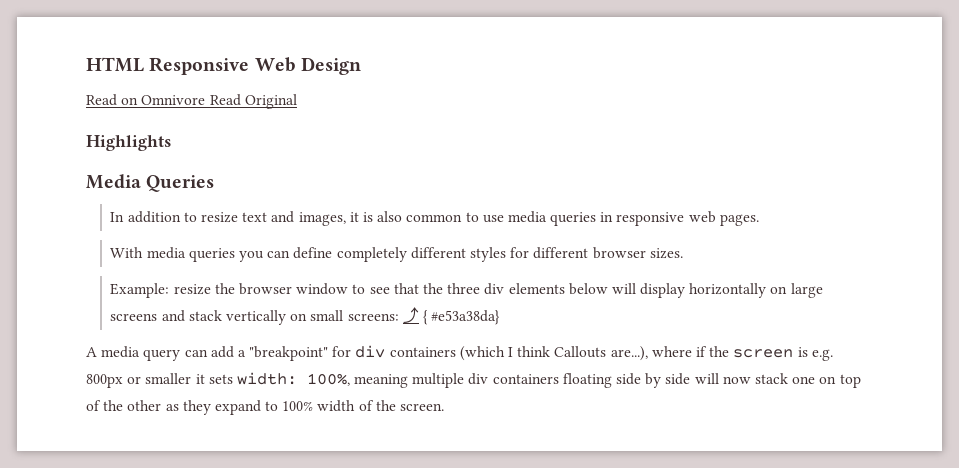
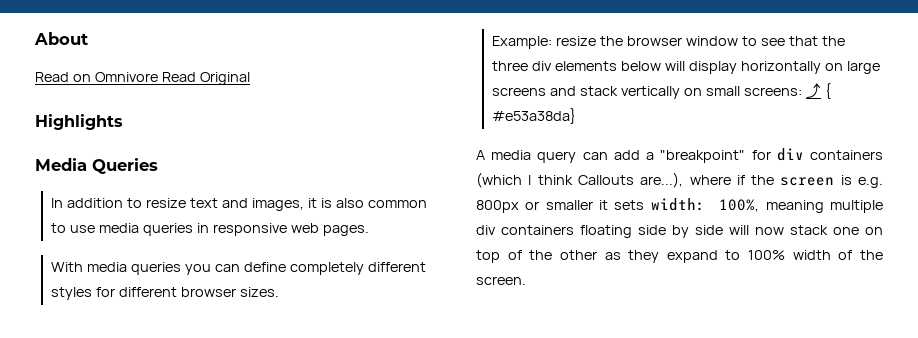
- HTML Responsive Web Design
+ About

